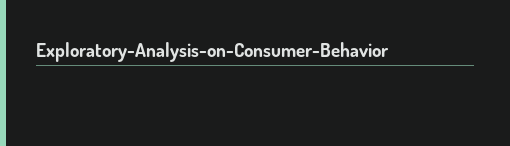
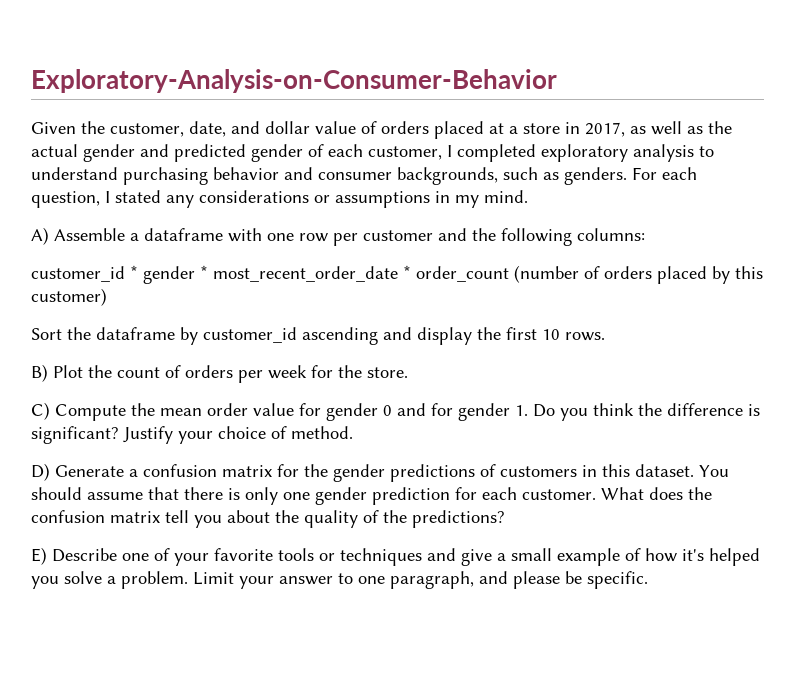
+ Given the customer, date, and dollar value of orders placed at a store in 2017, as well as the actual gender and predicted gender of each customer, I completed exploratory analysis to understand purchasing behavior and consumer backgrounds, such as genders. For each question, I stated any considerations or assumptions in my mind.
+ A) Assemble a dataframe with one row per customer and the following columns:
+ customer_id * gender * most_recent_order_date * order_count (number of orders placed by this customer)
+ Sort the dataframe by customer_id ascending and display the first 10 rows.
+ B) Plot the count of orders per week for the store.
+ C) Compute the mean order value for gender 0 and for gender 1. Do you think the difference is significant? Justify your choice of method.
+ D) Generate a confusion matrix for the gender predictions of customers in this dataset. You should assume that there is only one gender prediction for each customer. What does the confusion matrix tell you about the quality of the predictions?
+ E) Describe one of your favorite tools or techniques and give a small example of how it's helped you solve a problem. Limit your answer to one paragraph, and please be specific.

